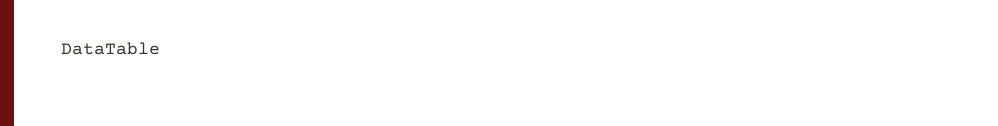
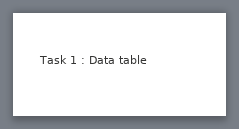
- DataTable
+ Task 1 : Data table

